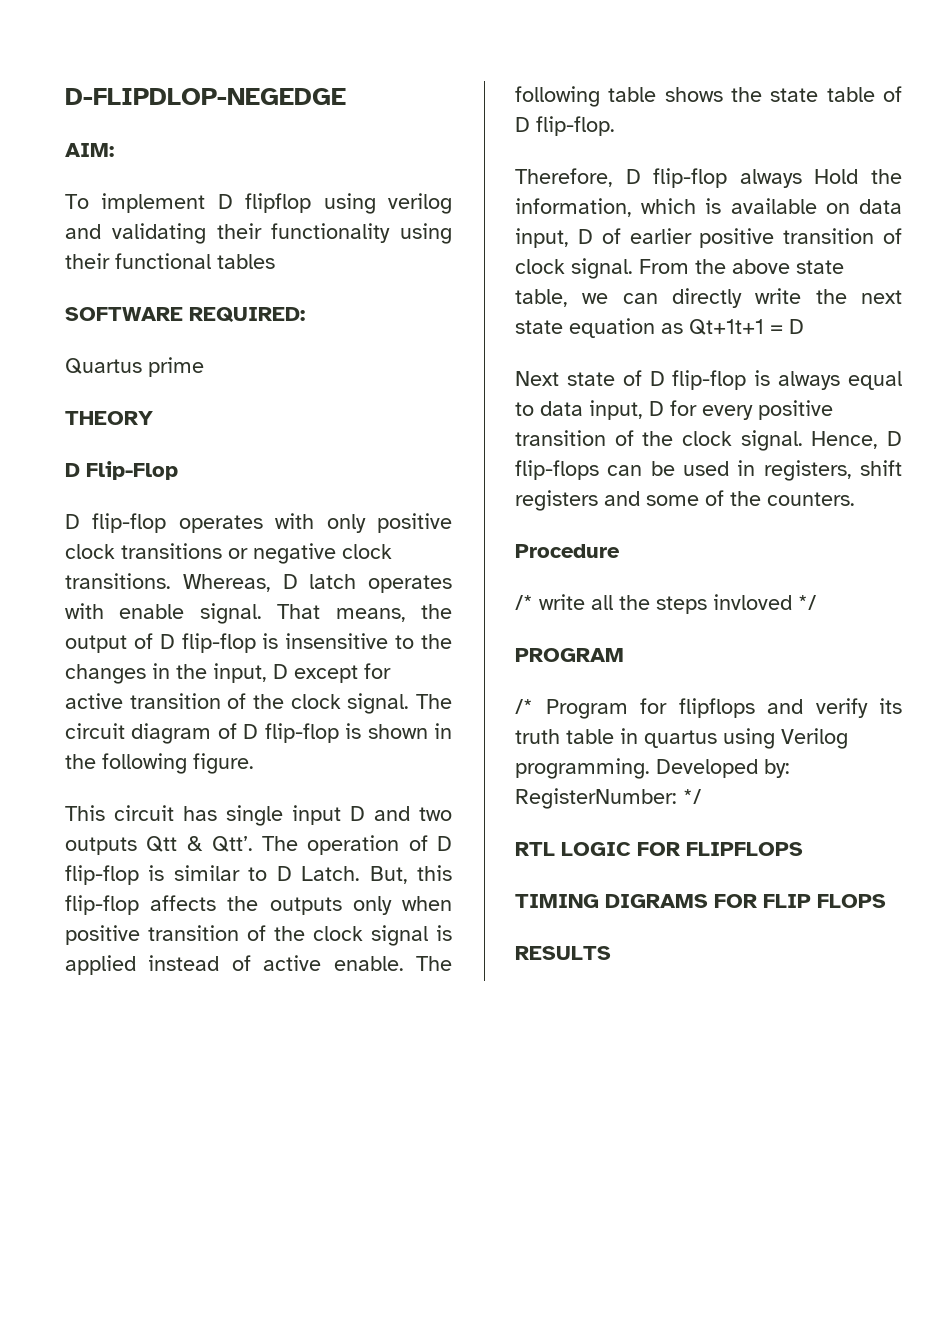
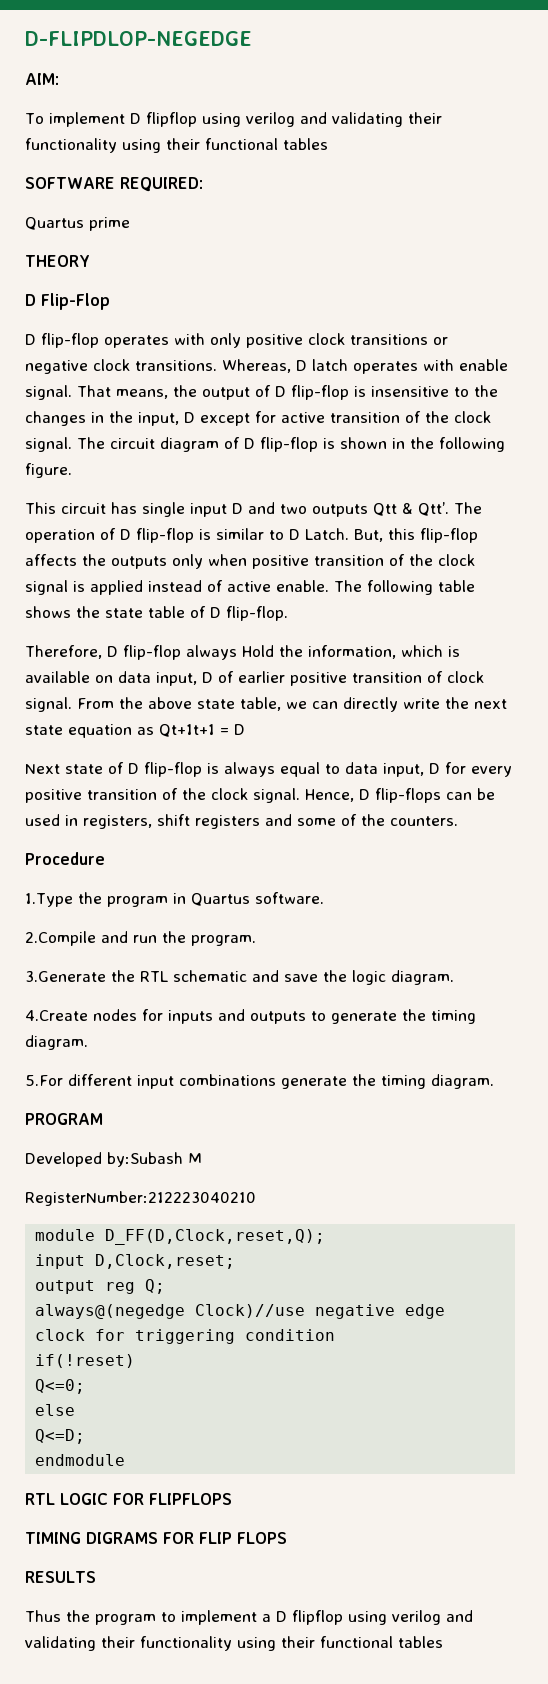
- /* write all the steps invloved */
+ 1.Type the program in Quartus software.
+ 2.Compile and run the program.
+ 3.Generate the RTL schematic and save the logic diagram.
+ 4.Create nodes for inputs and outputs to generate the timing diagram.
+ 5.For different input combinations generate the timing diagram.
  PROGRAM
- /* Program for flipflops and verify its truth table in quartus using Verilog programming. Developed by: RegisterNumber: */
+ Developed by:Subash M
+ RegisterNumber:212223040210
+ module D_FF(D,Clock,reset,Q);
+ input D,Clock,reset;
+ output reg Q;
+ always@(negedge Clock)//use negative edge clock for triggering condition
+ if(!reset)
+ Q<=0;
+ else
+ Q<=D;
+ endmodule
+ Thus the program to implement a D flipflop using verilog and validating their functionality using their functional tables

